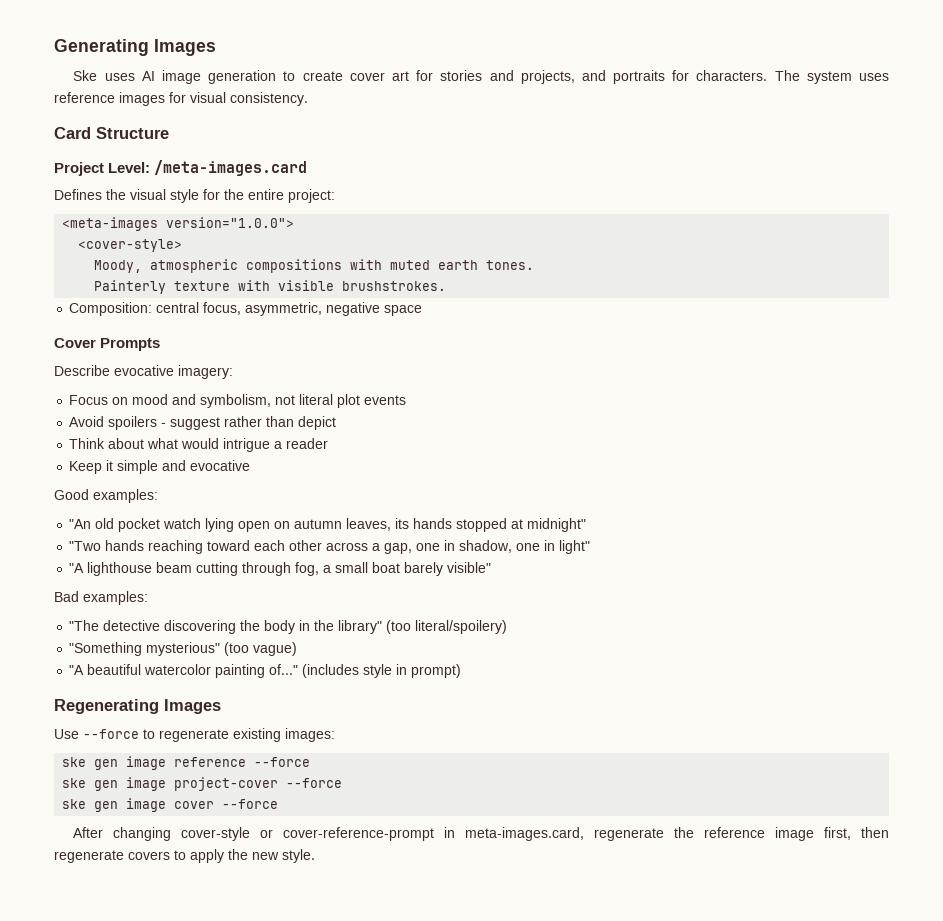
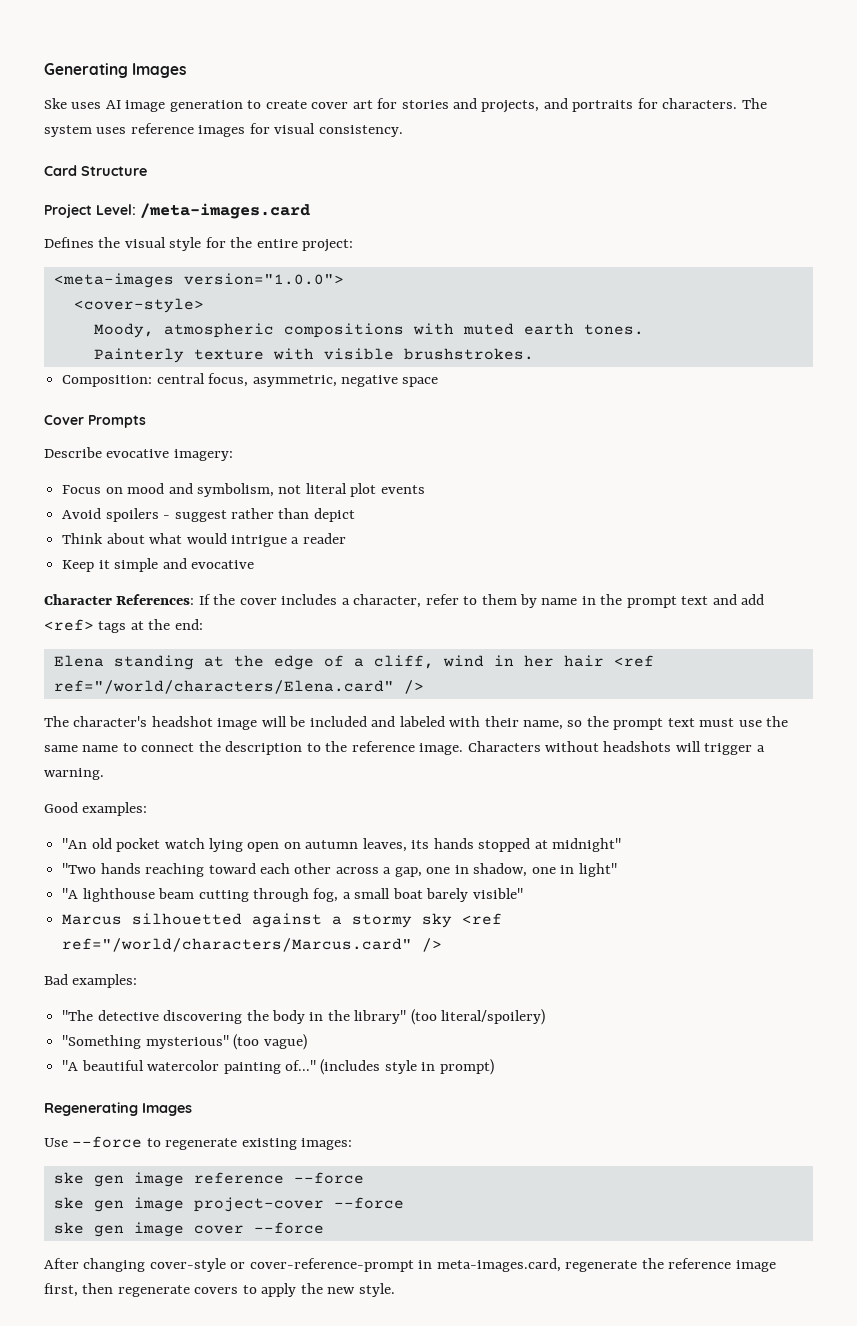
+ Character References: If the cover includes a character, refer to them by name in the prompt text and add <ref> tags at the end:
+ Elena standing at the edge of a cliff, wind in her hair <ref ref="/world/characters/Elena.card" />
+ The character's headshot image will be included and labeled with their name, so the prompt text must use the same name to connect the description to the reference image. Characters without headshots will trigger a warning.
+ Marcus silhouetted against a stormy sky <ref ref="/world/characters/Marcus.card" />

